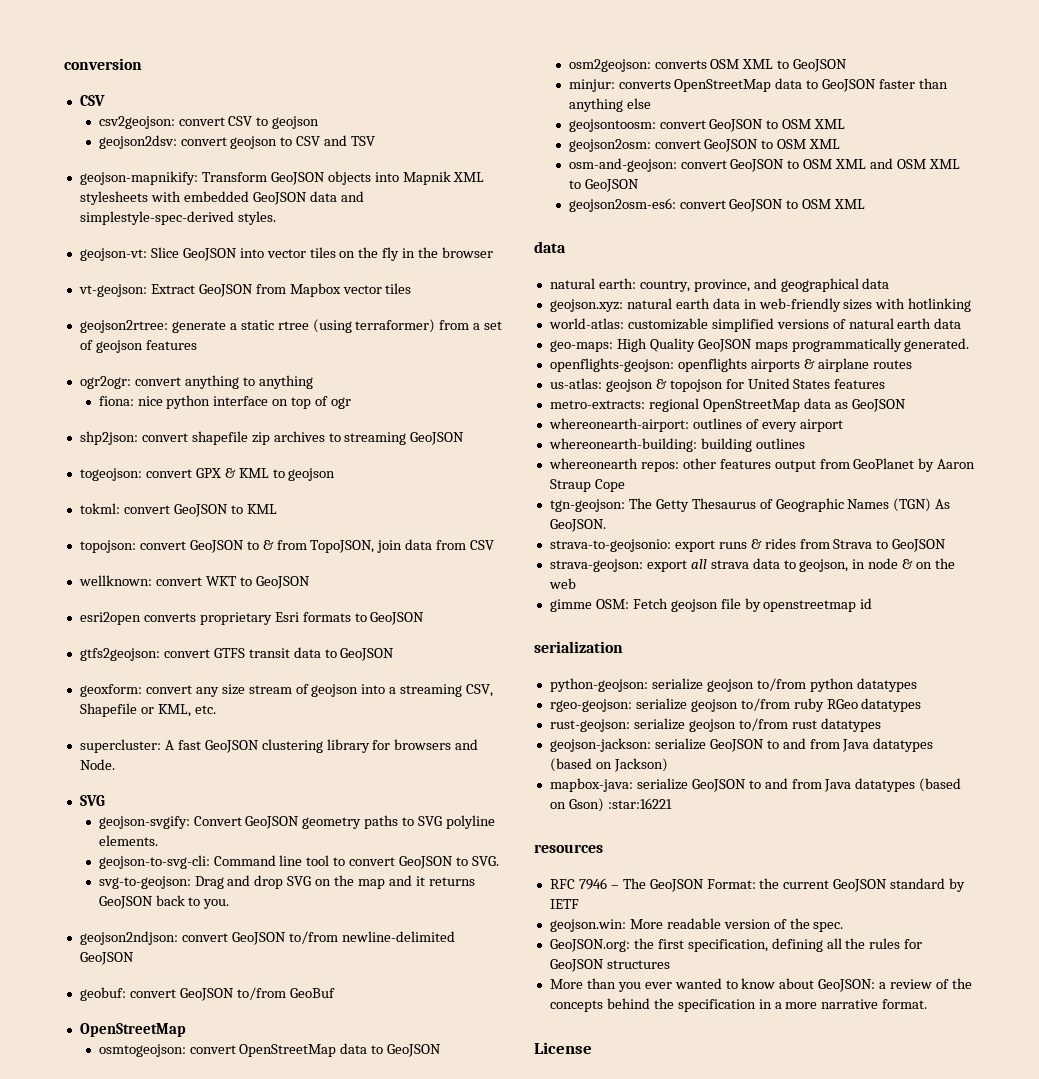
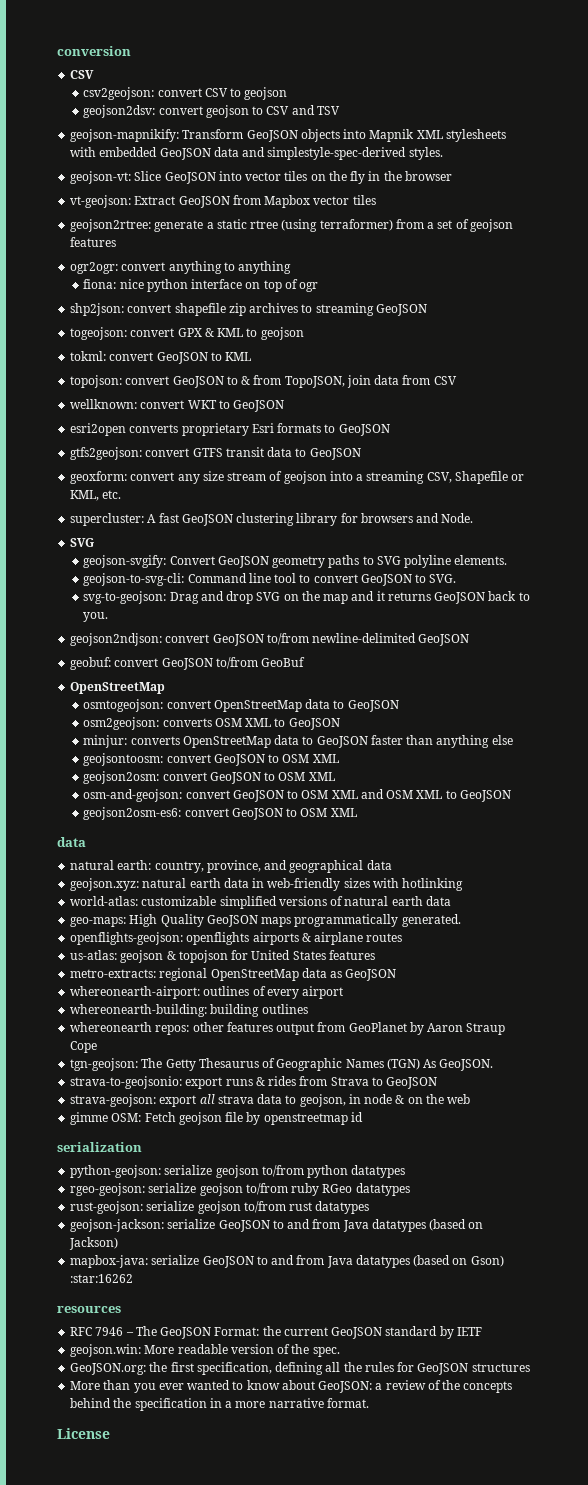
- mapbox-java: serialize GeoJSON to and from Java datatypes (based on Gson) :star:16221
+ mapbox-java: serialize GeoJSON to and from Java datatypes (based on Gson) :star:16262

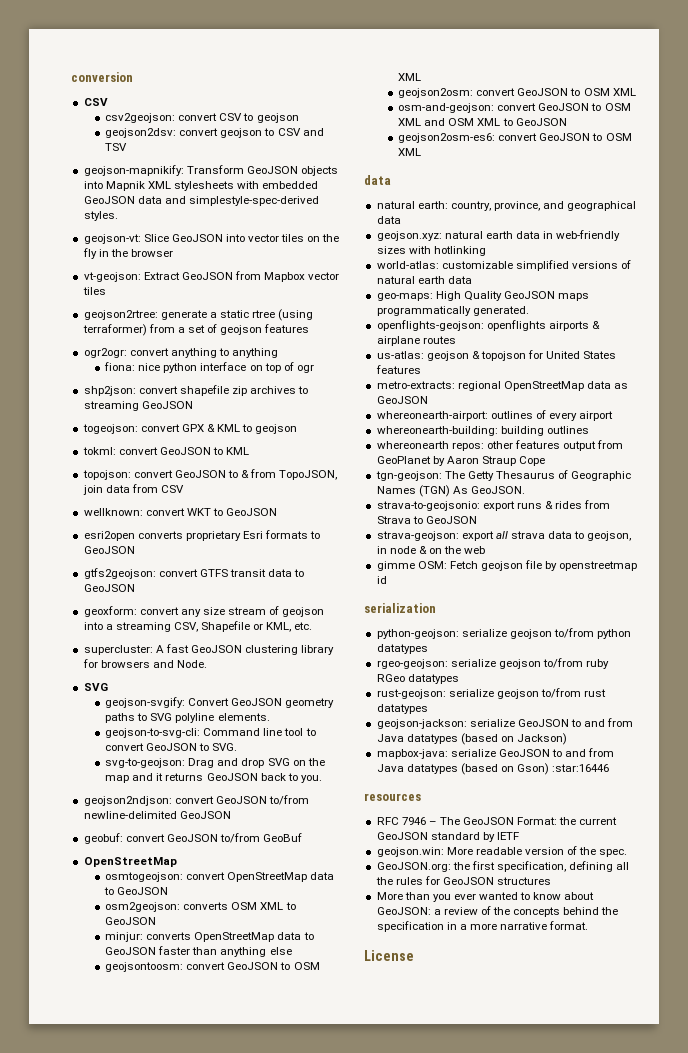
- mapbox-java: serialize GeoJSON to and from Java datatypes (based on Gson) :star:16262
+ mapbox-java: serialize GeoJSON to and from Java datatypes (based on Gson) :star:16446

